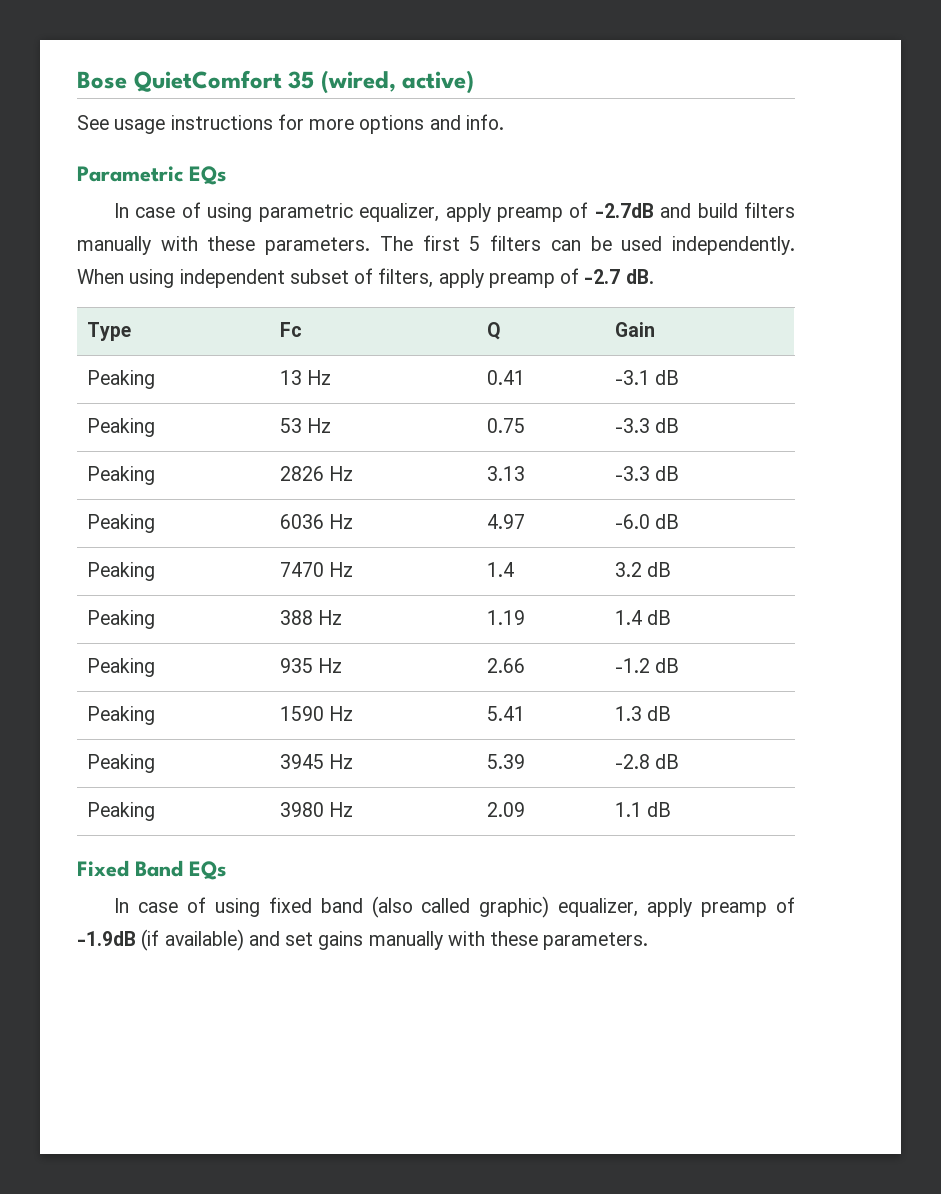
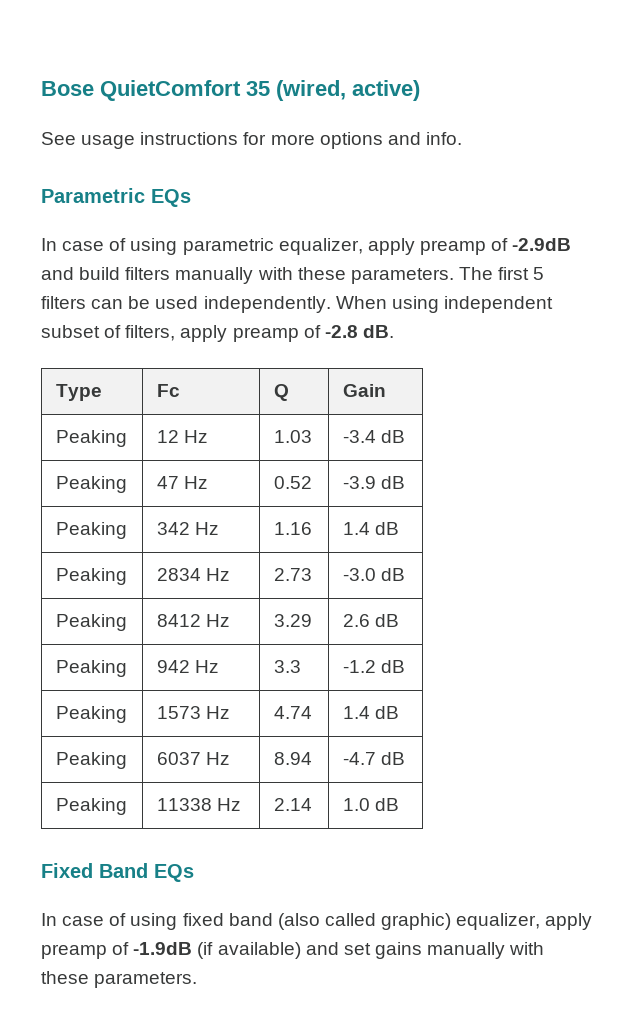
- In case of using parametric equalizer, apply preamp of -2.7dB and build filters manually with these parameters.
+ In case of using parametric equalizer, apply preamp of -2.9dB and build filters manually with these parameters.
- When using independent subset of filters, apply preamp of -2.7 dB.
+ When using independent subset of filters, apply preamp of -2.8 dB.
- Peaking | 13 Hz | 0.41 | -3.1 dB
- Peaking | 53 Hz | 0.75 | -3.3 dB
- Peaking | 2826 Hz | 3.13 | -3.3 dB
- Peaking | 6036 Hz | 4.97 | -6.0 dB
- Peaking | 7470 Hz | 1.4 | 3.2 dB
- Peaking | 388 Hz | 1.19 | 1.4 dB
- Peaking | 935 Hz | 2.66 | -1.2 dB
+ Peaking | 12 Hz | 1.03 | -3.4 dB
+ Peaking | 47 Hz | 0.52 | -3.9 dB
+ Peaking | 342 Hz | 1.16 | 1.4 dB
+ Peaking | 2834 Hz | 2.73 | -3.0 dB
+ Peaking | 8412 Hz | 3.29 | 2.6 dB
+ Peaking | 942 Hz | 3.3 | -1.2 dB
- Peaking | 1590 Hz | 5.41 | 1.3 dB
- Peaking | 3945 Hz | 5.39 | -2.8 dB
- Peaking | 3980 Hz | 2.09 | 1.1 dB
+ Peaking | 1573 Hz | 4.74 | 1.4 dB
+ Peaking | 6037 Hz | 8.94 | -4.7 dB
+ Peaking | 11338 Hz | 2.14 | 1.0 dB

